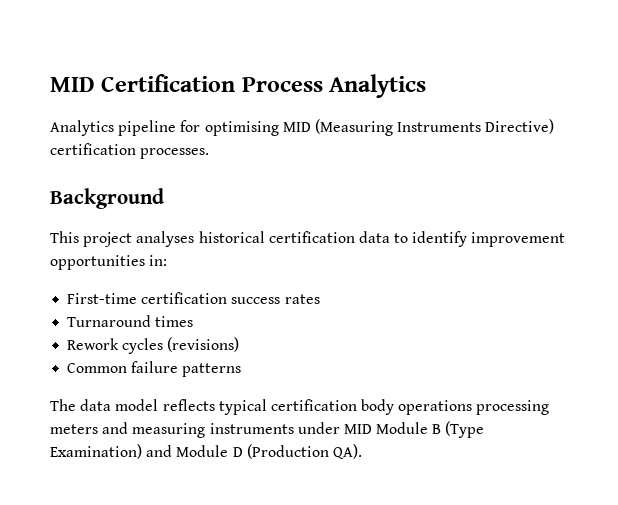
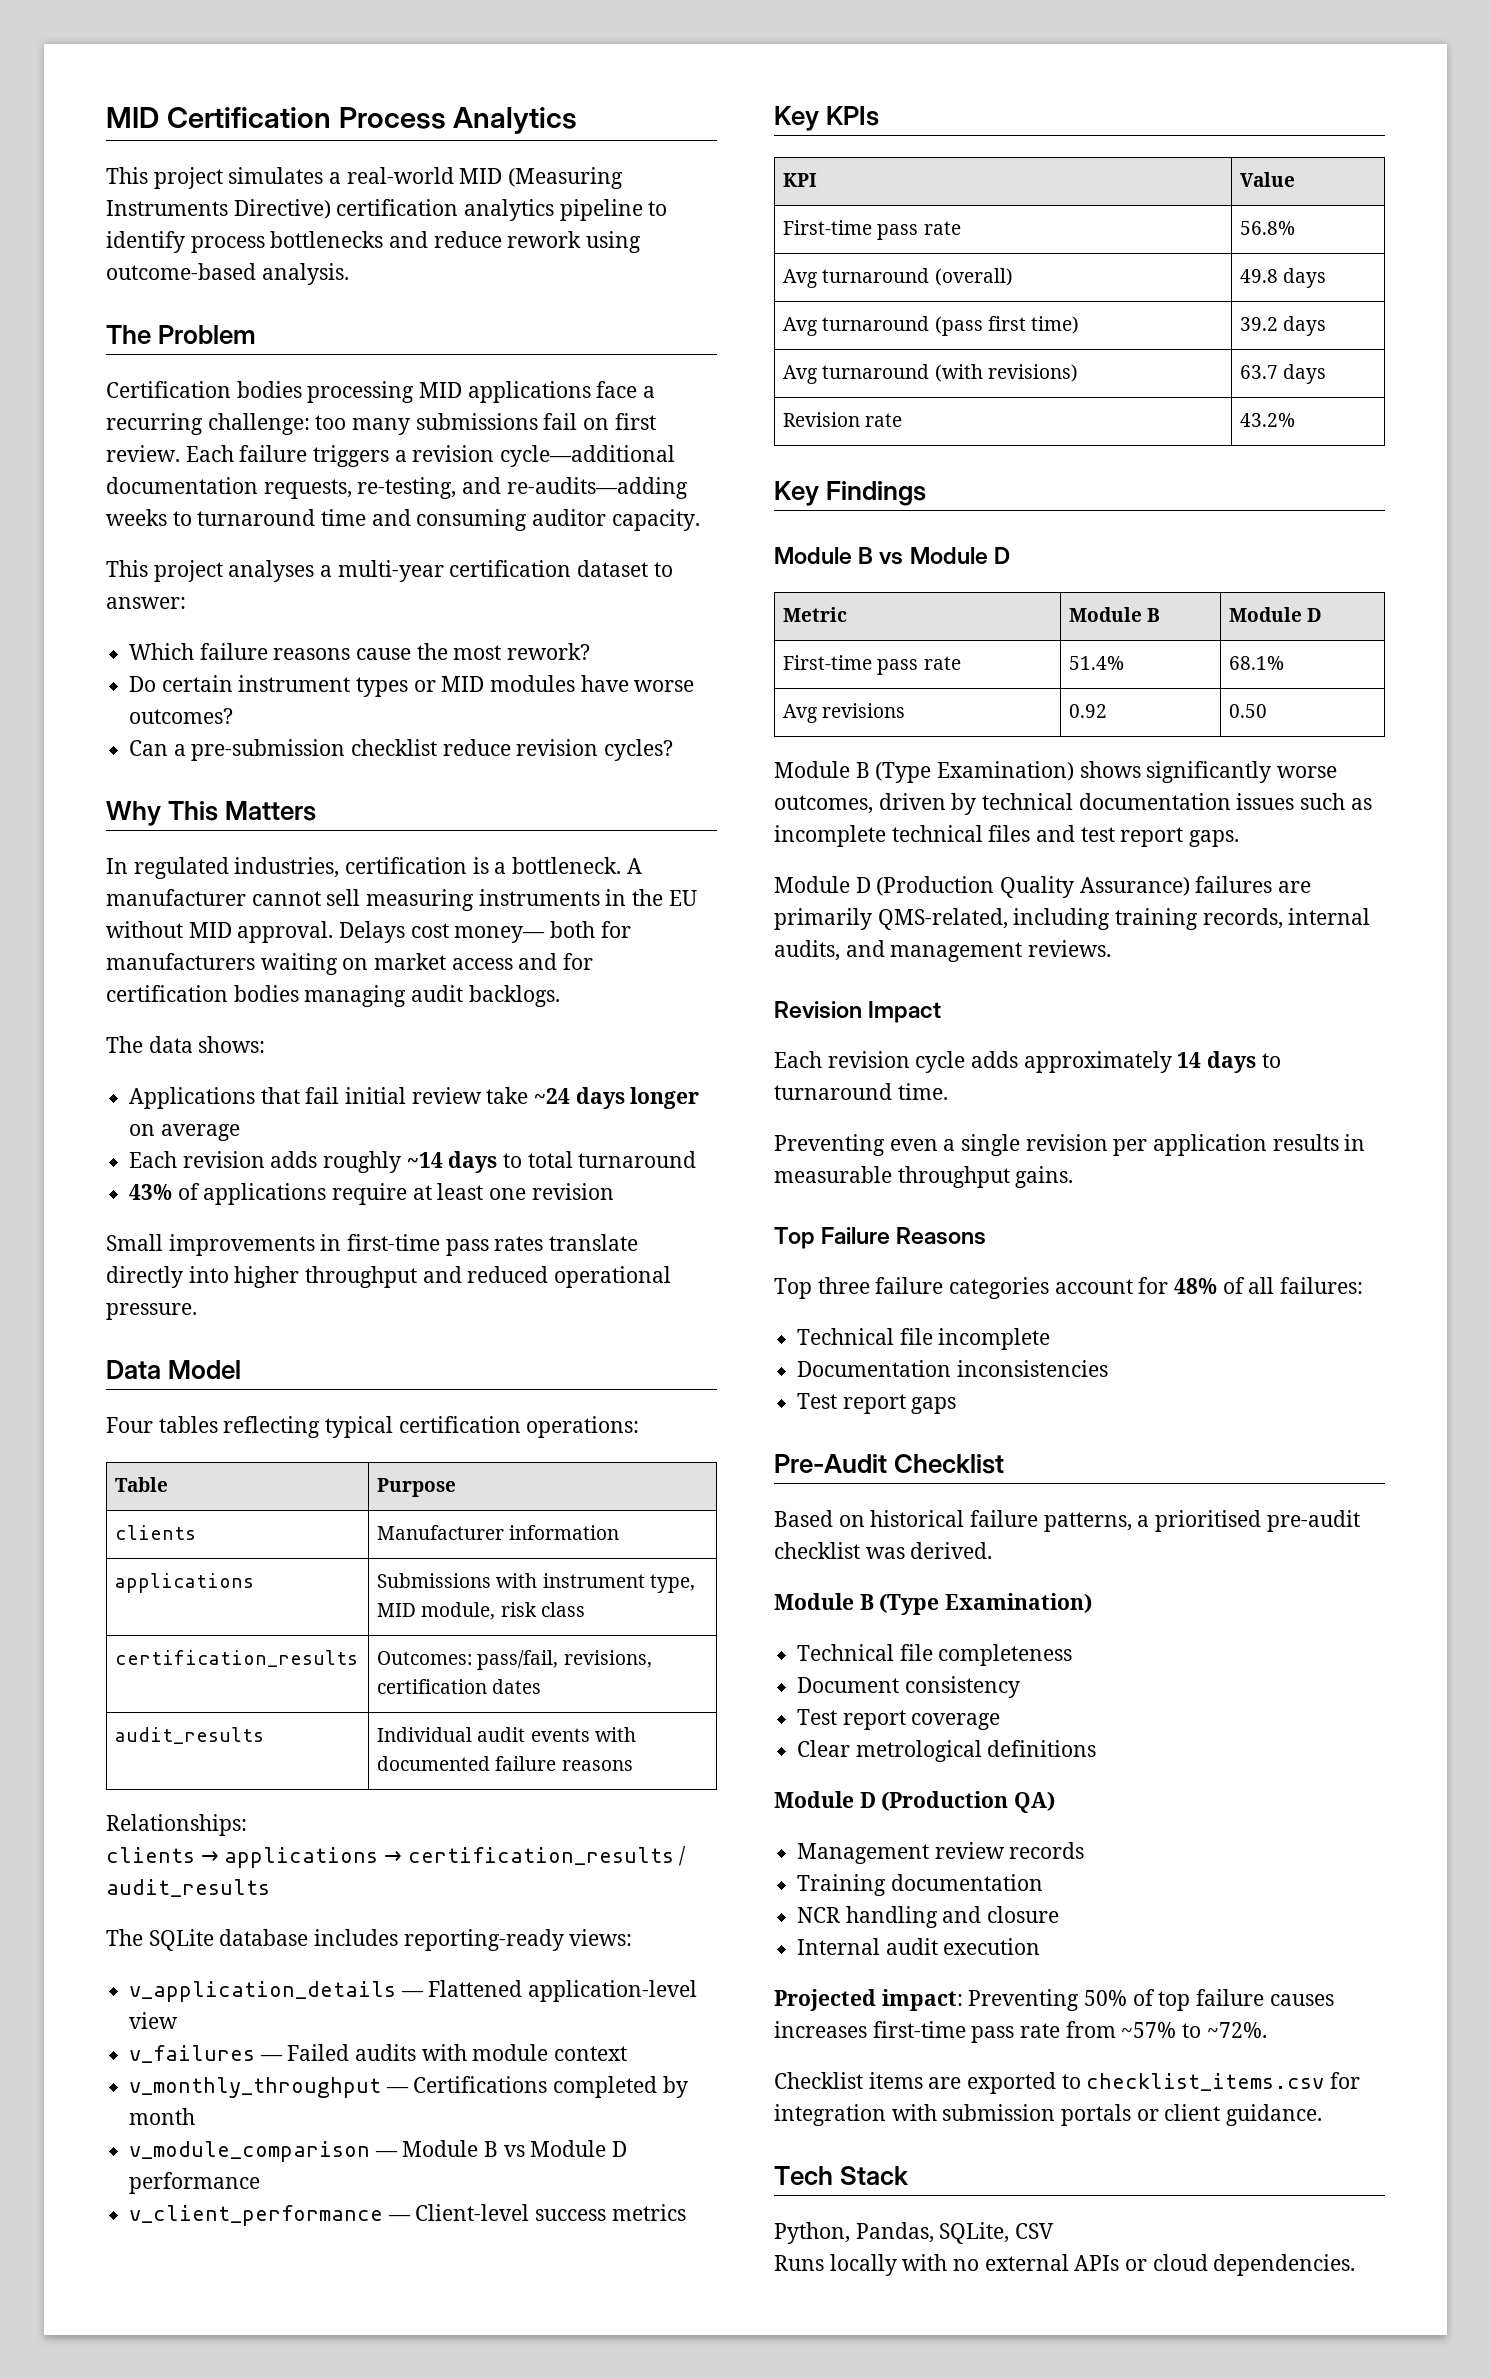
- Analytics pipeline for optimising MID (Measuring Instruments Directive) certification processes.
- Background
- This project analyses historical certification data to identify improvement opportunities in:
- First-time certification success rates
- Turnaround times
- Rework cycles (revisions)
- Common failure patterns
- The data model reflects typical certification body operations processing meters and measuring instruments under MID Module B (Type Examination) and Module D (Production QA).
+ This project simulates a real-world MID (Measuring Instruments Directive) certification analytics pipeline to identify process bottlenecks and reduce rework using outcome-based analysis.
+ The Problem
+ Certification bodies processing MID applications face a recurring challenge: too many submissions fail on first review. Each failure triggers a revision cycle—additional documentation requests, re-testing, and re-audits—adding weeks to turnaround time and consuming auditor capacity.
+ This project analyses a multi-year certification dataset to answer:
+ Which failure reasons cause the most rework?
+ Do certain instrument types or MID modules have worse outcomes?
+ Can a pre-submission checklist reduce revision cycles?
+ Why This Matters
+ In regulated industries, certification is a bottleneck. A manufacturer cannot sell measuring instruments in the EU without MID approval. Delays cost money— both for manufacturers waiting on market access and for certification bodies managing audit backlogs.
+ The data shows:
+ Applications that fail initial review take ~24 days longer on average
+ Each revision adds roughly ~14 days to total turnaround
+ 43% of applications require at least one revision
+ Small improvements in first-time pass rates translate directly into higher throughput and reduced operational pressure.
+ Data Model
+ Four tables reflecting typical certification operations:
+ Table | Purpose
+ clients | Manufacturer information
+ applications | Submissions with instrument type, MID module, risk class
+ certification_results | Outcomes: pass/fail, revisions, certification dates
+ audit_results | Individual audit events with documented failure reasons
+ Relationships:
+ clients → applications → certification_results / audit_results
+ The SQLite database includes reporting-ready views:
+ v_application_details — Flattened application-level view
+ v_failures — Failed audits with module context
+ v_monthly_throughput — Certifications completed by month
+ v_module_comparison — Module B vs Module D performance
+ v_client_performance — Client-level success metrics
+ Key KPIs
+ KPI | Value
+ First-time pass rate | 56.8%
+ Avg turnaround (overall) | 49.8 days
+ Avg turnaround (pass first time) | 39.2 days
+ Avg turnaround (with revisions) | 63.7 days
+ Revision rate | 43.2%
+ Key Findings
+ Module B vs Module D
+ Metric | Module B | Module D
+ First-time pass rate | 51.4% | 68.1%
+ Avg revisions | 0.92 | 0.50
+ Module B (Type Examination) shows significantly worse outcomes, driven by technical documentation issues such as incomplete technical files and test report gaps.
+ Module D (Production Quality Assurance) failures are primarily QMS-related, including training records, internal audits, and management reviews.
+ Revision Impact
+ Each revision cycle adds approximately 14 days to turnaround time.
+ Preventing even a single revision per application results in measurable throughput gains.
+ Top Failure Reasons
+ Top three failure categories account for 48% of all failures:
+ Technical file incomplete
+ Documentation inconsistencies
+ Test report gaps
+ Pre-Audit Checklist
+ Based on historical failure patterns, a prioritised pre-audit checklist was derived.
+ Module B (Type Examination)
+ Technical file completeness
+ Document consistency
+ Test report coverage
+ Clear metrological definitions
+ Module D (Production QA)
+ Management review records
+ Training documentation
+ NCR handling and closure
+ Internal audit execution
+ Projected impact: Preventing 50% of top failure causes increases first-time pass rate from ~57% to ~72%.
+ Checklist items are exported to checklist_items.csv for integration with submission portals or client guidance.
+ Tech Stack
+ Python, Pandas, SQLite, CSV
+ Runs locally with no external APIs or cloud dependencies.

